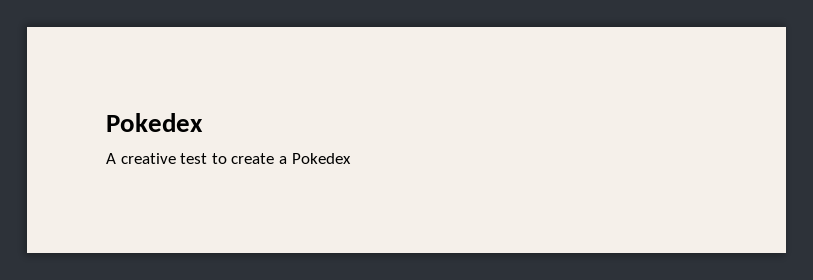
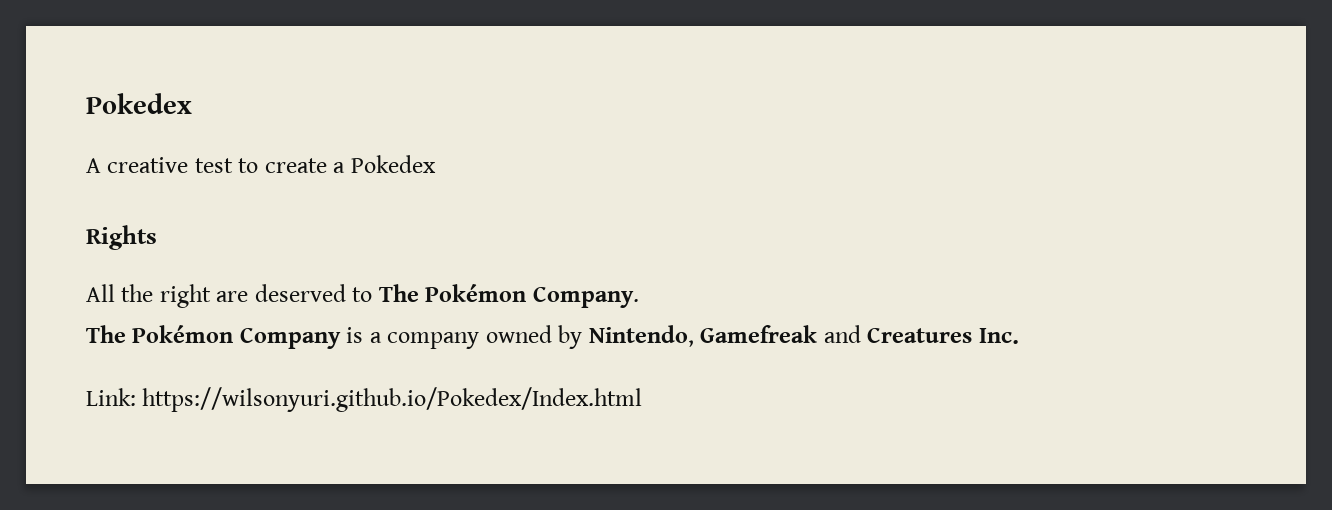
+ Rights
+ All the right are deserved to The Pokémon Company.
+ The Pokémon Company is a company owned by Nintendo, Gamefreak and Creatures Inc.
+ Link: https://wilsonyuri.github.io/Pokedex/Index.html

